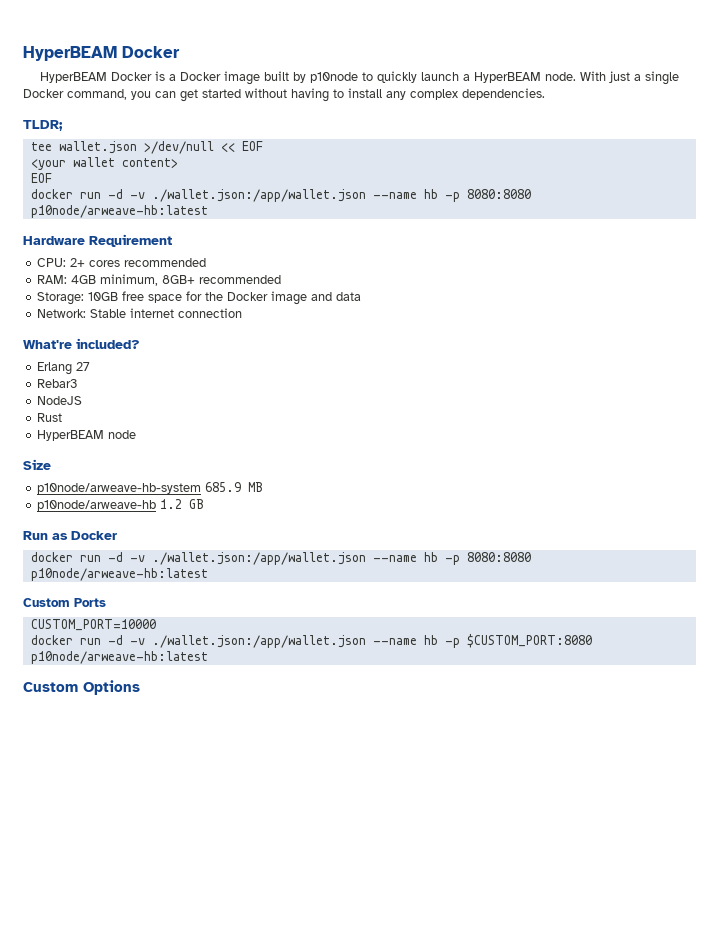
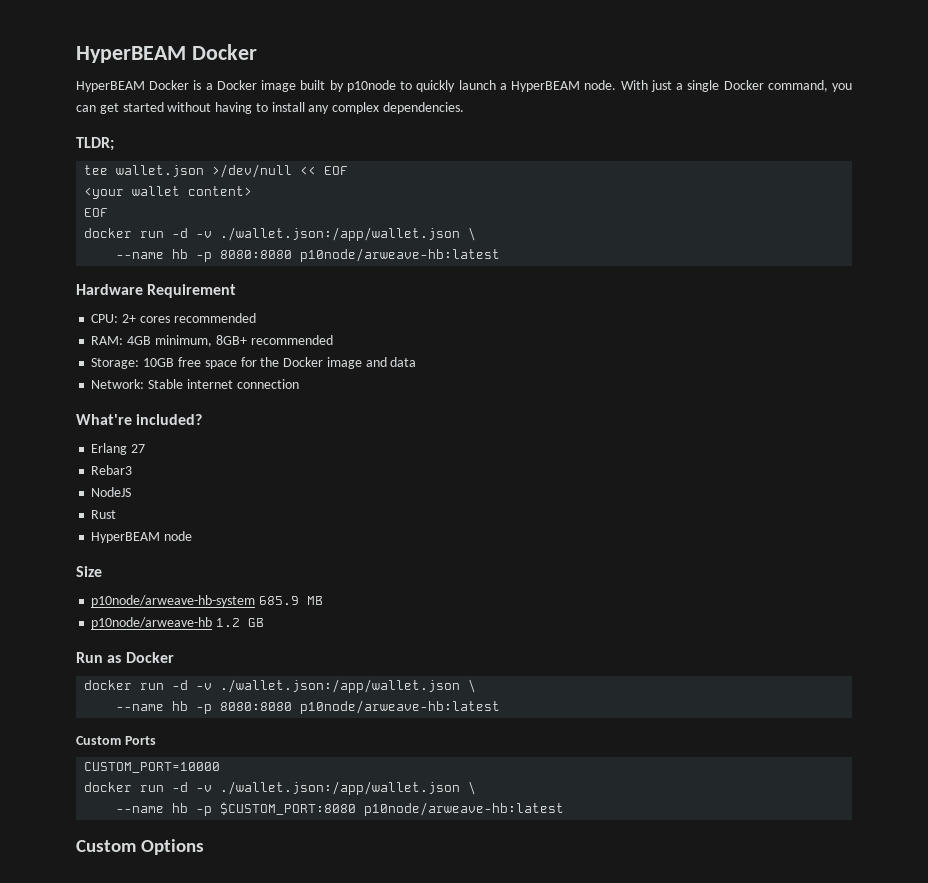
  <your wallet content>
  EOF
- docker run -d -v ./wallet.json:/app/wallet.json --name hb -p 8080:8080 p10node/arweave-hb:latest
+ docker run -d -v ./wallet.json:/app/wallet.json \
+ --name hb -p 8080:8080 p10node/arweave-hb:latest
  Run as Docker
- docker run -d -v ./wallet.json:/app/wallet.json --name hb -p 8080:8080 p10node/arweave-hb:latest
+ docker run -d -v ./wallet.json:/app/wallet.json \
+ --name hb -p 8080:8080 p10node/arweave-hb:latest
  CUSTOM_PORT=10000
- docker run -d -v ./wallet.json:/app/wallet.json --name hb -p $CUSTOM_PORT:8080 p10node/arweave-hb:latest
+ docker run -d -v ./wallet.json:/app/wallet.json \
+ --name hb -p $CUSTOM_PORT:8080 p10node/arweave-hb:latest

